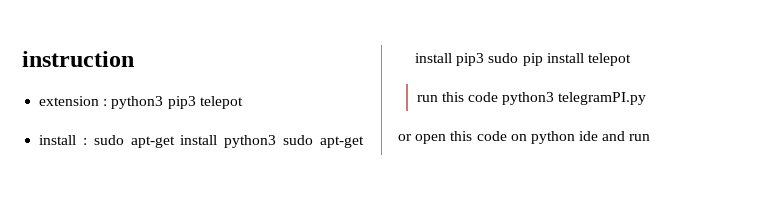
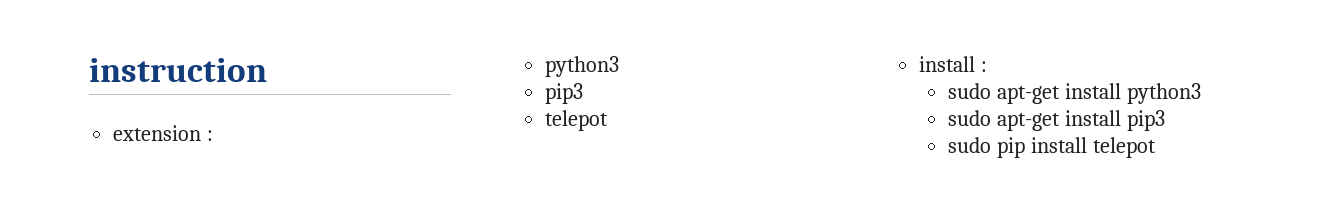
- extension : python3 pip3 telepot
+ extension :
+ python3
+ pip3
+ telepot
- install : sudo apt-get install python3 sudo apt-get install pip3 sudo pip install telepot
+ install :
+ sudo apt-get install python3
+ sudo apt-get install pip3
+ sudo pip install telepot
- run this code python3 telegramPI.py
- or open this code on python ide and run

